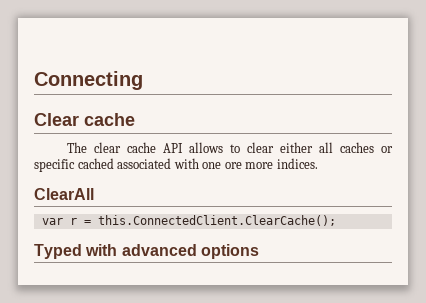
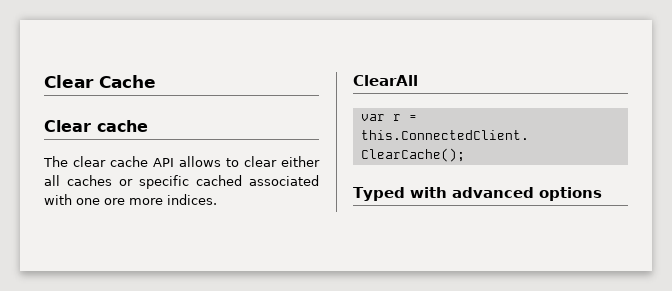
- Connecting
+ Clear Cache

